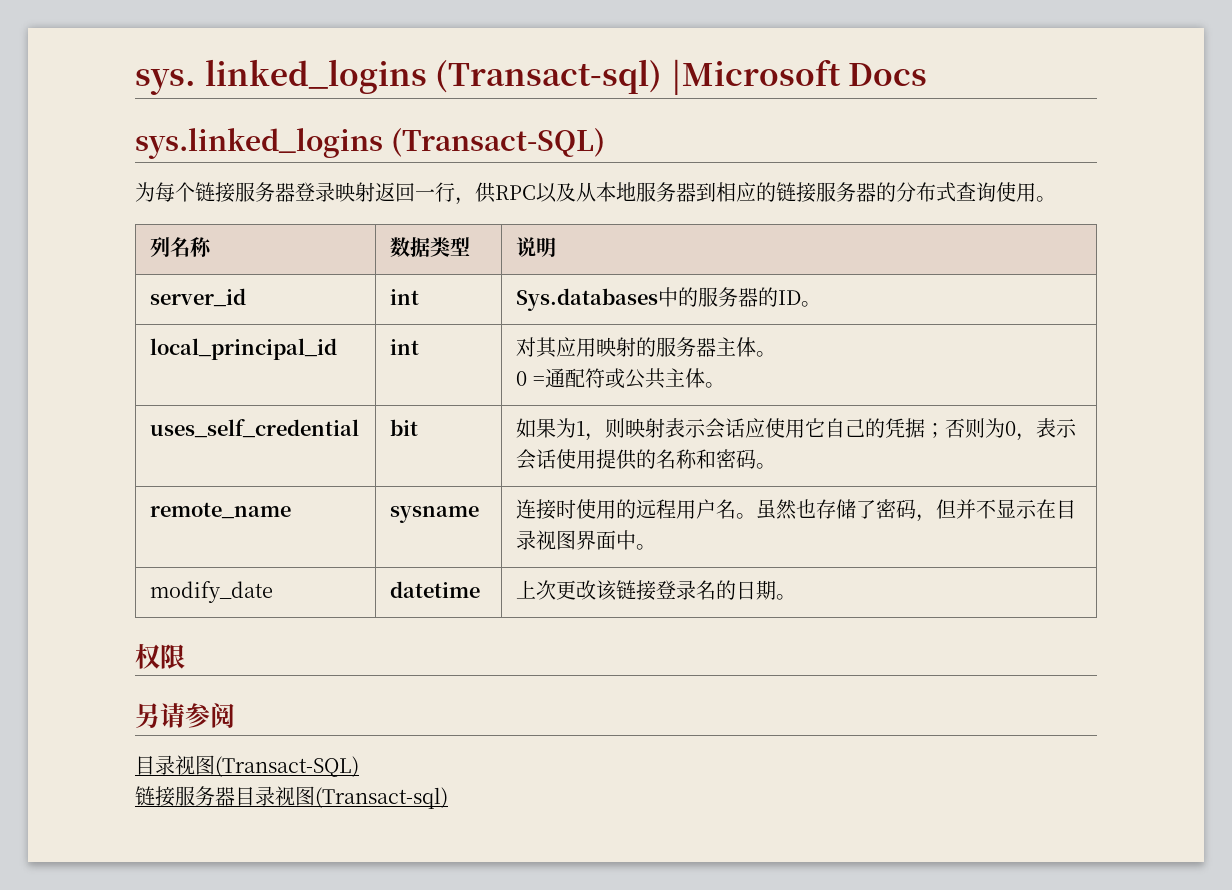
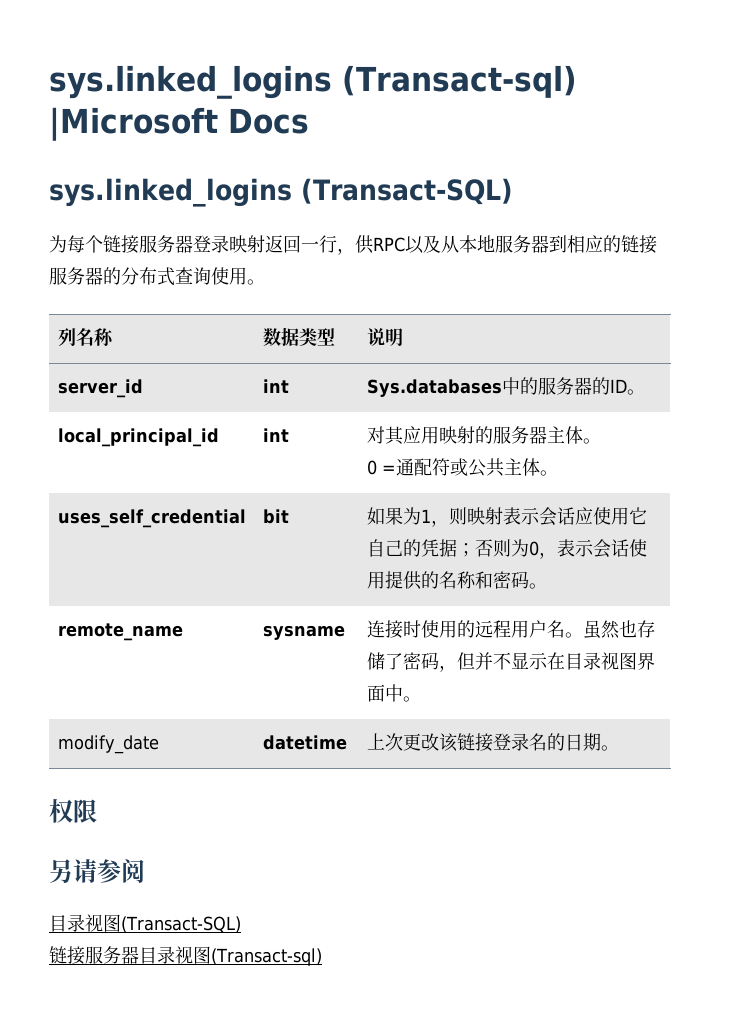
- sys. linked_logins (Transact-sql) |Microsoft Docs
+ sys.linked_logins (Transact-sql) |Microsoft Docs

